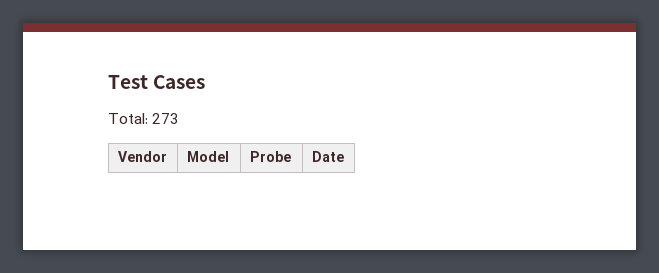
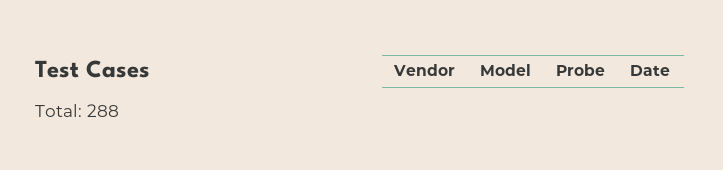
- Total: 273
+ Total: 288

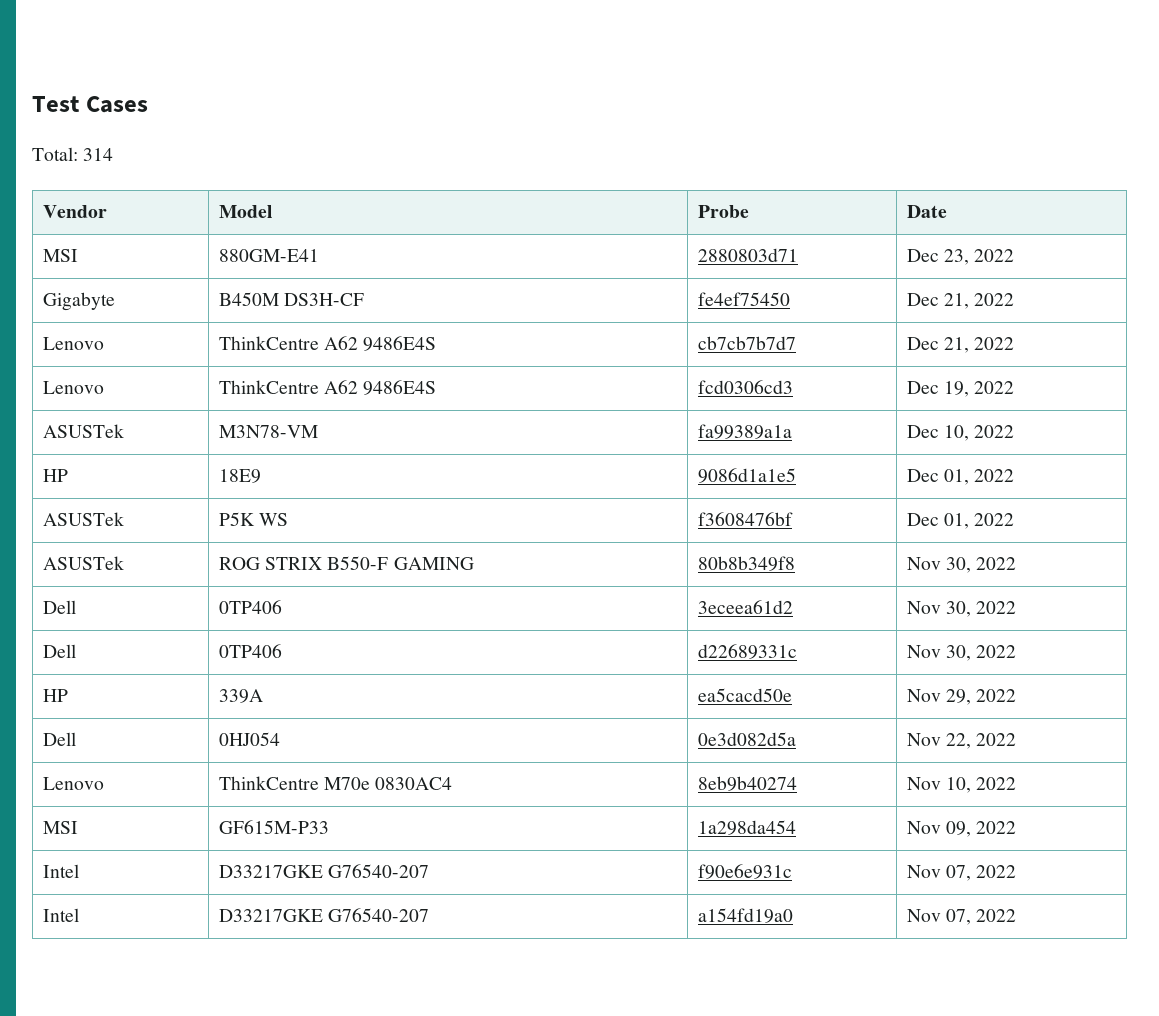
- Total: 288
+ Total: 314
+ MSI | 880GM-E41 | 2880803d71 | Dec 23, 2022
+ Gigabyte | B450M DS3H-CF | fe4ef75450 | Dec 21, 2022
+ Lenovo | ThinkCentre A62 9486E4S | cb7cb7b7d7 | Dec 21, 2022
+ Lenovo | ThinkCentre A62 9486E4S | fcd0306cd3 | Dec 19, 2022
+ ASUSTek | M3N78-VM | fa99389a1a | Dec 10, 2022
+ HP | 18E9 | 9086d1a1e5 | Dec 01, 2022
+ ASUSTek | P5K WS | f3608476bf | Dec 01, 2022
+ ASUSTek | ROG STRIX B550-F GAMING | 80b8b349f8 | Nov 30, 2022
+ Dell | 0TP406 | 3eceea61d2 | Nov 30, 2022
+ Dell | 0TP406 | d22689331c | Nov 30, 2022
+ HP | 339A | ea5cacd50e | Nov 29, 2022
+ Dell | 0HJ054 | 0e3d082d5a | Nov 22, 2022
+ Lenovo | ThinkCentre M70e 0830AC4 | 8eb9b40274 | Nov 10, 2022
+ MSI | GF615M-P33 | 1a298da454 | Nov 09, 2022
+ Intel | D33217GKE G76540-207 | f90e6e931c | Nov 07, 2022
+ Intel | D33217GKE G76540-207 | a154fd19a0 | Nov 07, 2022

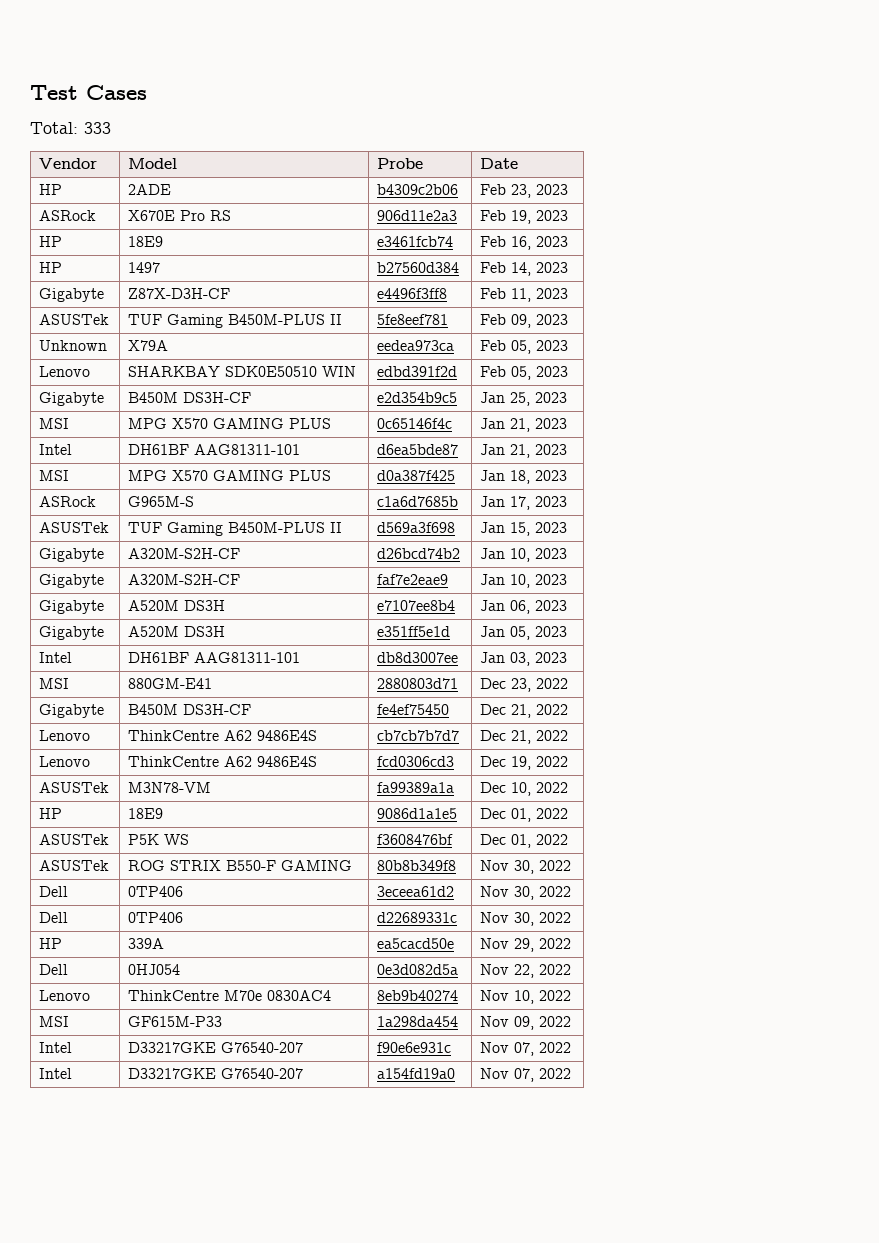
- Total: 314
+ Total: 333
+ HP | 2ADE | b4309c2b06 | Feb 23, 2023
+ ASRock | X670E Pro RS | 906d11e2a3 | Feb 19, 2023
+ HP | 18E9 | e3461fcb74 | Feb 16, 2023
+ HP | 1497 | b27560d384 | Feb 14, 2023
+ Gigabyte | Z87X-D3H-CF | e4496f3ff8 | Feb 11, 2023
+ ASUSTek | TUF Gaming B450M-PLUS II | 5fe8eef781 | Feb 09, 2023
+ Unknown | X79A | eedea973ca | Feb 05, 2023
+ Lenovo | SHARKBAY SDK0E50510 WIN | edbd391f2d | Feb 05, 2023
+ Gigabyte | B450M DS3H-CF | e2d354b9c5 | Jan 25, 2023
+ MSI | MPG X570 GAMING PLUS | 0c65146f4c | Jan 21, 2023
+ Intel | DH61BF AAG81311-101 | d6ea5bde87 | Jan 21, 2023
+ MSI | MPG X570 GAMING PLUS | d0a387f425 | Jan 18, 2023
+ ASRock | G965M-S | c1a6d7685b | Jan 17, 2023
+ ASUSTek | TUF Gaming B450M-PLUS II | d569a3f698 | Jan 15, 2023
+ Gigabyte | A320M-S2H-CF | d26bcd74b2 | Jan 10, 2023
+ Gigabyte | A320M-S2H-CF | faf7e2eae9 | Jan 10, 2023
+ Gigabyte | A520M DS3H | e7107ee8b4 | Jan 06, 2023
+ Gigabyte | A520M DS3H | e351ff5e1d | Jan 05, 2023
+ Intel | DH61BF AAG81311-101 | db8d3007ee | Jan 03, 2023

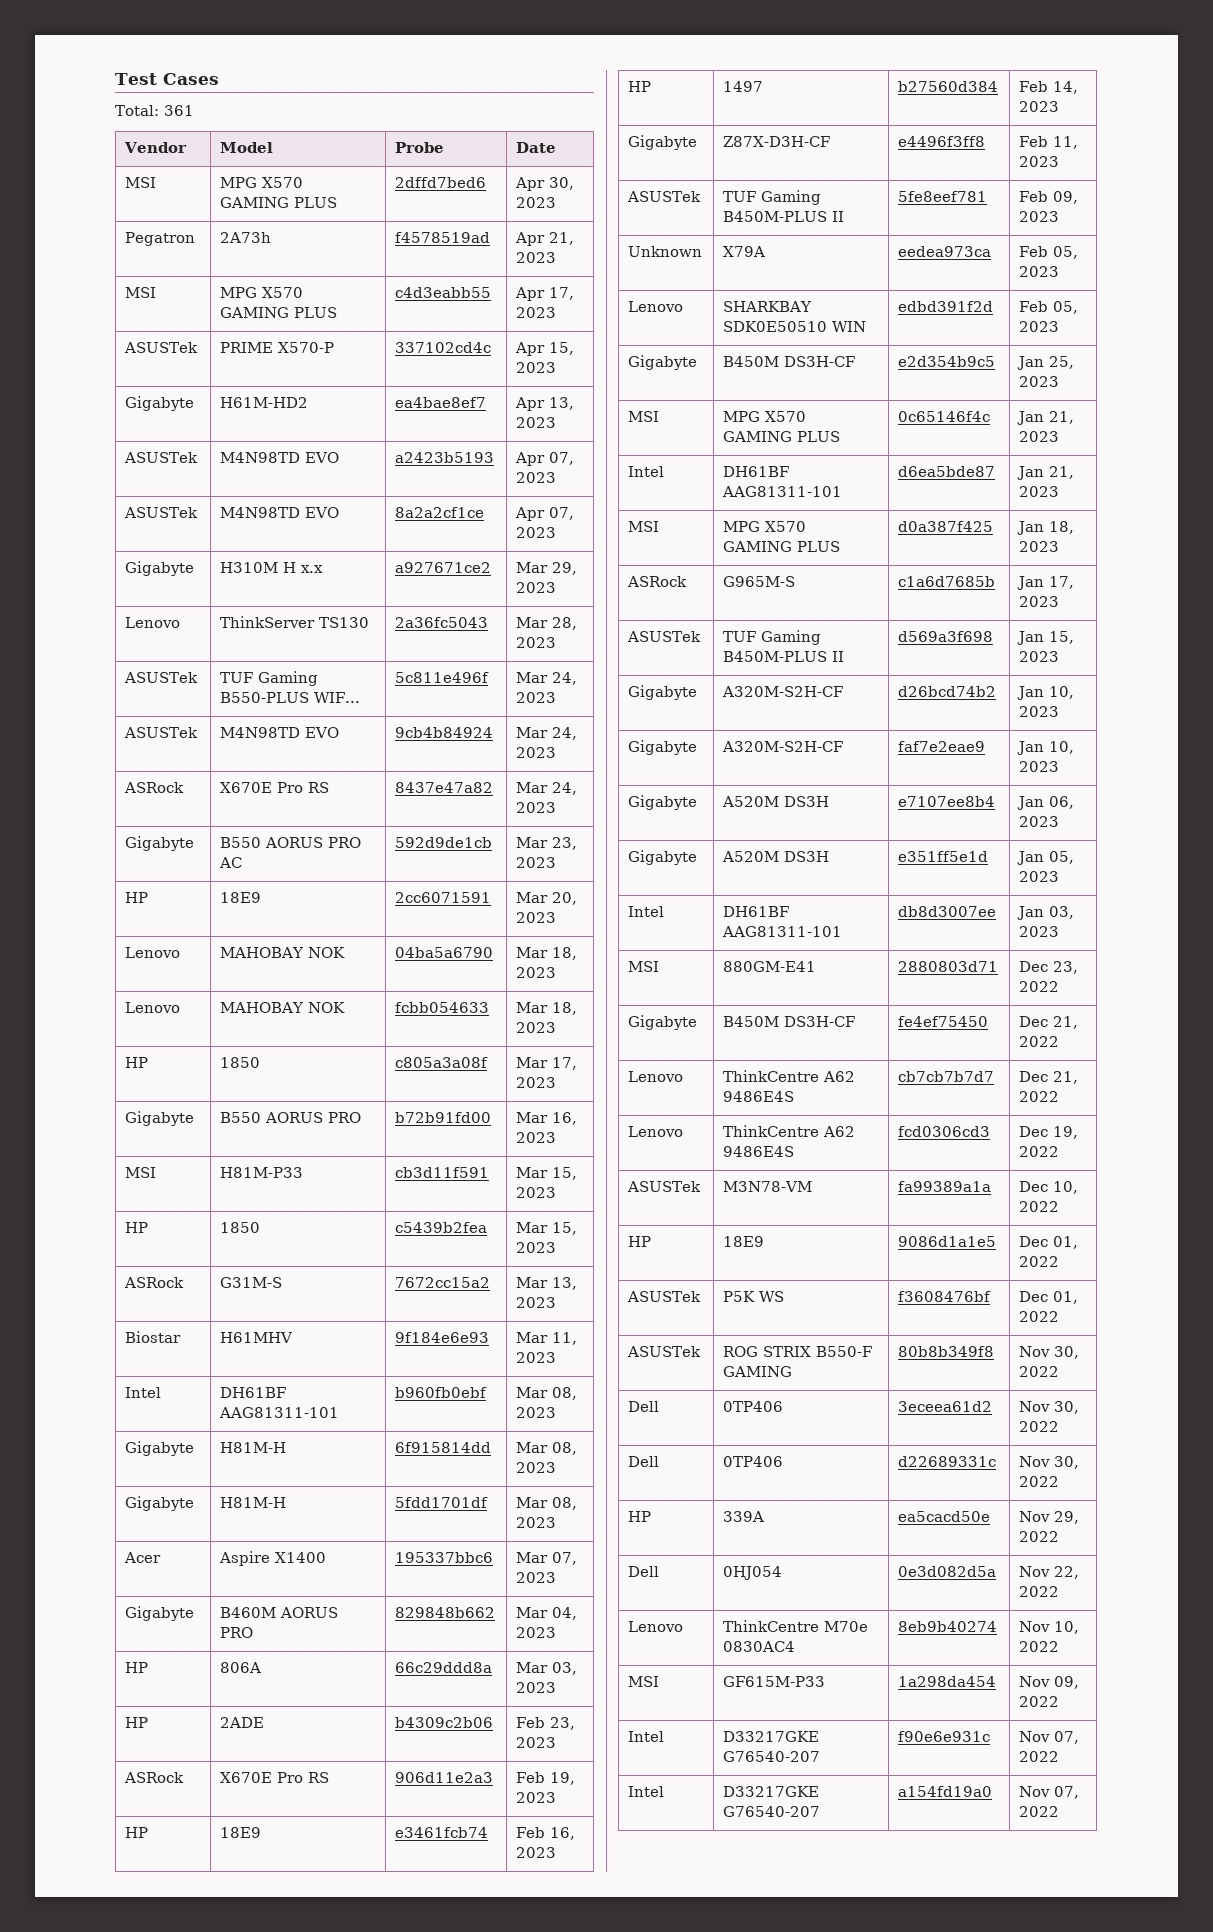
- Total: 333
+ Total: 361
+ MSI | MPG X570 GAMING PLUS | 2dffd7bed6 | Apr 30, 2023
+ Pegatron | 2A73h | f4578519ad | Apr 21, 2023
+ MSI | MPG X570 GAMING PLUS | c4d3eabb55 | Apr 17, 2023
+ ASUSTek | PRIME X570-P | 337102cd4c | Apr 15, 2023
+ Gigabyte | H61M-HD2 | ea4bae8ef7 | Apr 13, 2023
+ ASUSTek | M4N98TD EVO | a2423b5193 | Apr 07, 2023
+ ASUSTek | M4N98TD EVO | 8a2a2cf1ce | Apr 07, 2023
+ Gigabyte | H310M H x.x | a927671ce2 | Mar 29, 2023
+ Lenovo | ThinkServer TS130 | 2a36fc5043 | Mar 28, 2023
+ ASUSTek | TUF Gaming B550-PLUS WIF... | 5c811e496f | Mar 24, 2023
+ ASUSTek | M4N98TD EVO | 9cb4b84924 | Mar 24, 2023
+ ASRock | X670E Pro RS | 8437e47a82 | Mar 24, 2023
+ Gigabyte | B550 AORUS PRO AC | 592d9de1cb | Mar 23, 2023
+ HP | 18E9 | 2cc6071591 | Mar 20, 2023
+ Lenovo | MAHOBAY NOK | 04ba5a6790 | Mar 18, 2023
+ Lenovo | MAHOBAY NOK | fcbb054633 | Mar 18, 2023
+ HP | 1850 | c805a3a08f | Mar 17, 2023
+ Gigabyte | B550 AORUS PRO | b72b91fd00 | Mar 16, 2023
+ MSI | H81M-P33 | cb3d11f591 | Mar 15, 2023
+ HP | 1850 | c5439b2fea | Mar 15, 2023
+ ASRock | G31M-S | 7672cc15a2 | Mar 13, 2023
+ Biostar | H61MHV | 9f184e6e93 | Mar 11, 2023
+ Intel | DH61BF AAG81311-101 | b960fb0ebf | Mar 08, 2023
+ Gigabyte | H81M-H | 6f915814dd | Mar 08, 2023
+ Gigabyte | H81M-H | 5fdd1701df | Mar 08, 2023
+ Acer | Aspire X1400 | 195337bbc6 | Mar 07, 2023
+ Gigabyte | B460M AORUS PRO | 829848b662 | Mar 04, 2023
+ HP | 806A | 66c29ddd8a | Mar 03, 2023

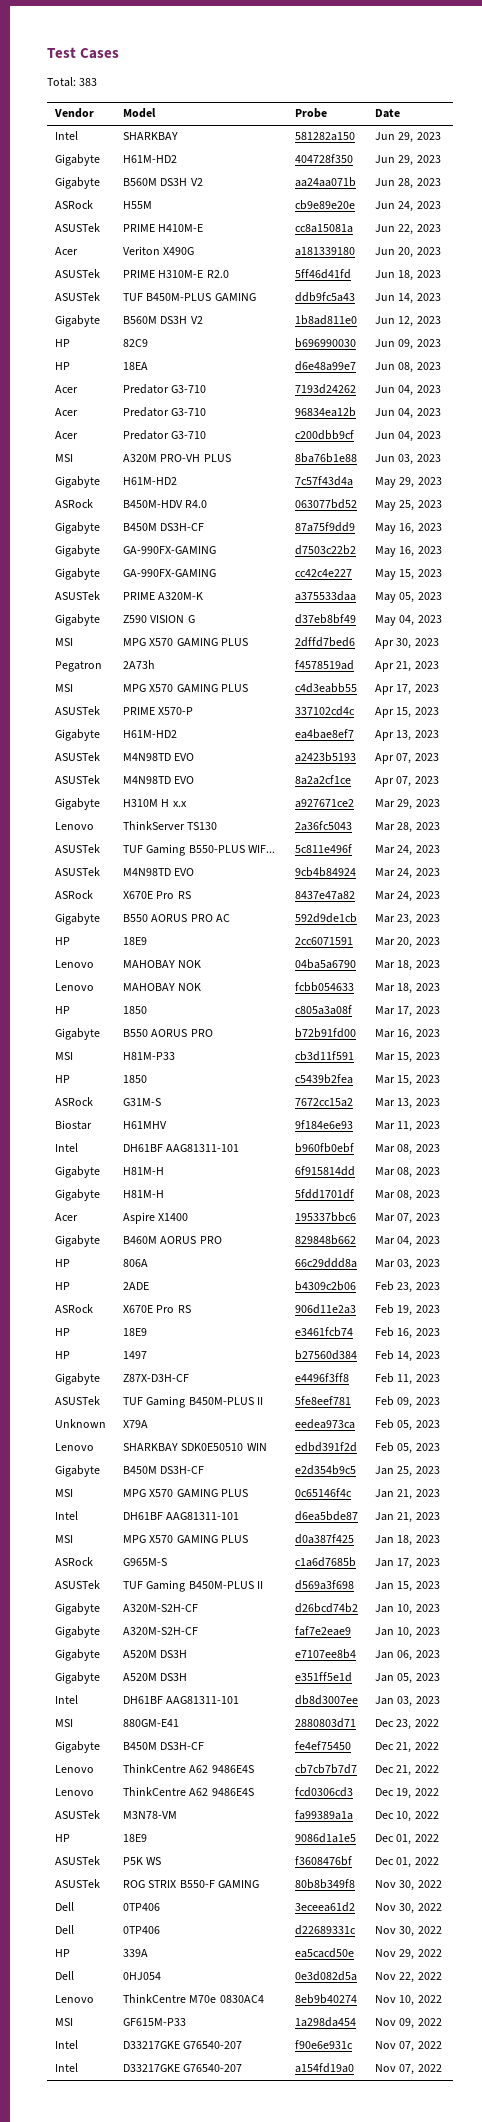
- Total: 361
+ Total: 383
+ Intel | SHARKBAY | 581282a150 | Jun 29, 2023
+ Gigabyte | H61M-HD2 | 404728f350 | Jun 29, 2023
+ Gigabyte | B560M DS3H V2 | aa24aa071b | Jun 28, 2023
+ ASRock | H55M | cb9e89e20e | Jun 24, 2023
+ ASUSTek | PRIME H410M-E | cc8a15081a | Jun 22, 2023
+ Acer | Veriton X490G | a181339180 | Jun 20, 2023
+ ASUSTek | PRIME H310M-E R2.0 | 5ff46d41fd | Jun 18, 2023
+ ASUSTek | TUF B450M-PLUS GAMING | ddb9fc5a43 | Jun 14, 2023
+ Gigabyte | B560M DS3H V2 | 1b8ad811e0 | Jun 12, 2023
+ HP | 82C9 | b696990030 | Jun 09, 2023
+ HP | 18EA | d6e48a99e7 | Jun 08, 2023
+ Acer | Predator G3-710 | 7193d24262 | Jun 04, 2023
+ Acer | Predator G3-710 | 96834ea12b | Jun 04, 2023
+ Acer | Predator G3-710 | c200dbb9cf | Jun 04, 2023
+ MSI | A320M PRO-VH PLUS | 8ba76b1e88 | Jun 03, 2023
+ Gigabyte | H61M-HD2 | 7c57f43d4a | May 29, 2023
+ ASRock | B450M-HDV R4.0 | 063077bd52 | May 25, 2023
+ Gigabyte | B450M DS3H-CF | 87a75f9dd9 | May 16, 2023
+ Gigabyte | GA-990FX-GAMING | d7503c22b2 | May 16, 2023
+ Gigabyte | GA-990FX-GAMING | cc42c4e227 | May 15, 2023
+ ASUSTek | PRIME A320M-K | a375533daa | May 05, 2023
+ Gigabyte | Z590 VISION G | d37eb8bf49 | May 04, 2023

